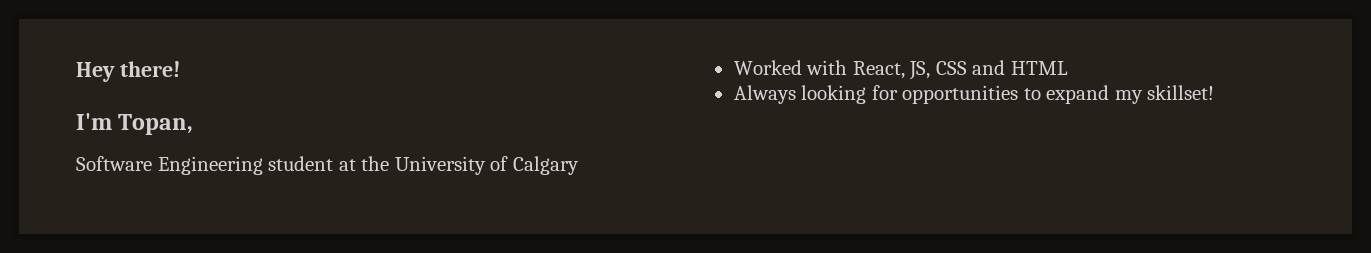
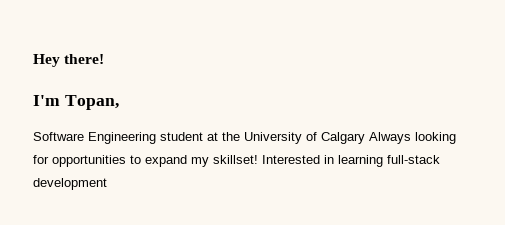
- Software Engineering student at the University of Calgary
- Worked with React, JS, CSS and HTML
- Always looking for opportunities to expand my skillset!
+ Software Engineering student at the University of Calgary Always looking for opportunities to expand my skillset!
+ Interested in learning full-stack development

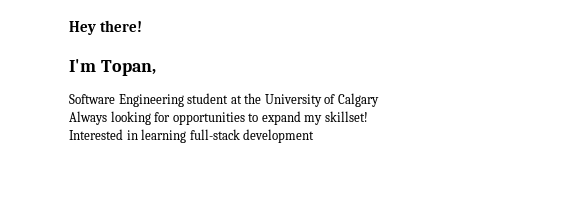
- Software Engineering student at the University of Calgary Always looking for opportunities to expand my skillset! Interested in learning full-stack development
+ Software Engineering student at the University of Calgary
+ Always looking for opportunities to expand my skillset!
+ Interested in learning full-stack development

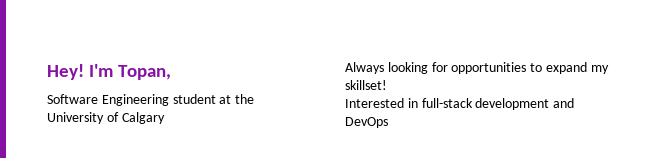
- Hey there!
- I'm Topan,
+ Hey! I'm Topan,
- Interested in learning full-stack development
+ Interested in full-stack development and DevOps

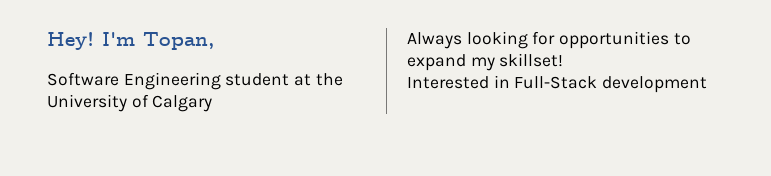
- Interested in full-stack development and DevOps
+ Interested in Full-Stack development

